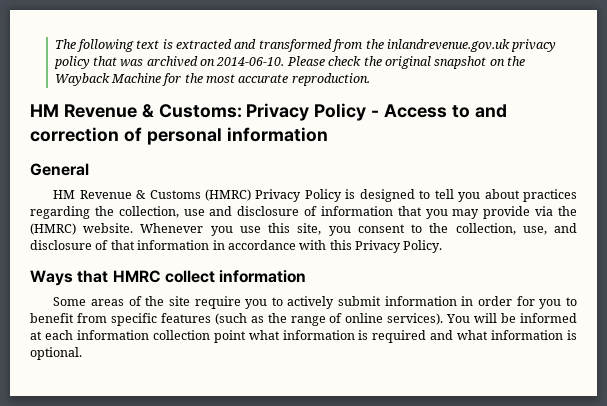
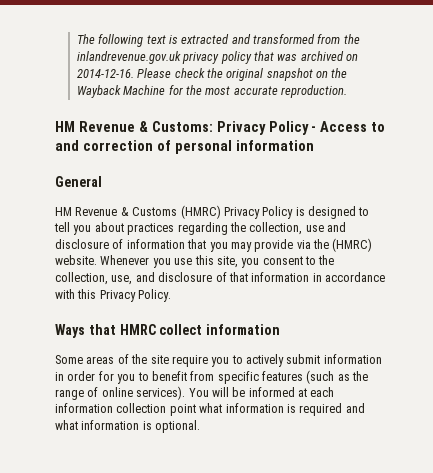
- The following text is extracted and transformed from the inlandrevenue.gov.uk privacy policy that was archived on 2014-06-10.
+ The following text is extracted and transformed from the inlandrevenue.gov.uk privacy policy that was archived on 2014-12-16.

